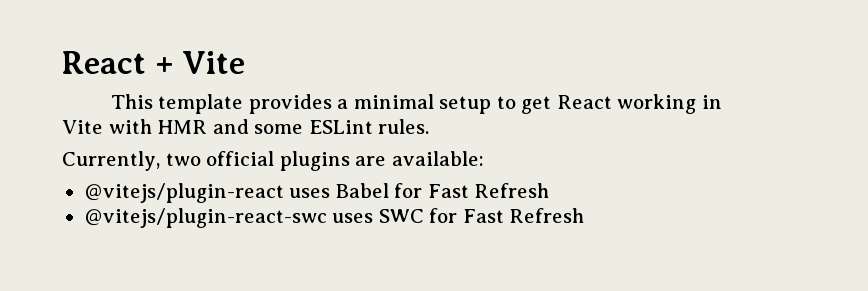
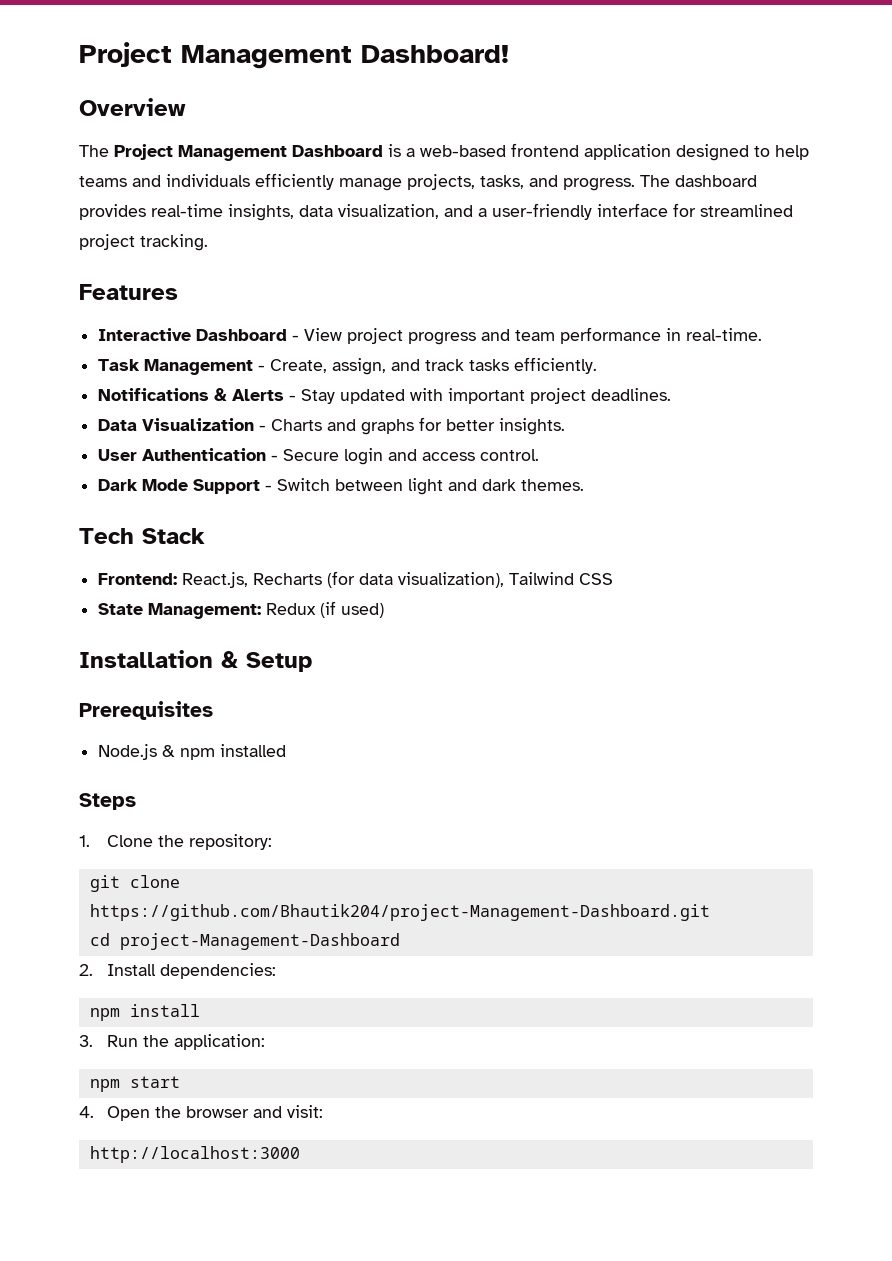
- React + Vite
- This template provides a minimal setup to get React working in Vite with HMR and some ESLint rules.
- Currently, two official plugins are available:
- @vitejs/plugin-react uses Babel for Fast Refresh
- @vitejs/plugin-react-swc uses SWC for Fast Refresh
+ Project Management Dashboard!
+ Overview
+ The Project Management Dashboard is a web-based frontend application designed to help teams and individuals efficiently manage projects, tasks, and progress. The dashboard provides real-time insights, data visualization, and a user-friendly interface for streamlined project tracking.
+ Features
+ Interactive Dashboard - View project progress and team performance in real-time.
+ Task Management - Create, assign, and track tasks efficiently.
+ Notifications & Alerts - Stay updated with important project deadlines.
+ Data Visualization - Charts and graphs for better insights.
+ User Authentication - Secure login and access control.
+ Dark Mode Support - Switch between light and dark themes.
+ Tech Stack
+ Frontend: React.js, Recharts (for data visualization), Tailwind CSS
+ State Management: Redux (if used)
+ Installation & Setup
+ Prerequisites
+ Node.js & npm installed
+ Steps
+ 1. Clone the repository:
+ git clone https://github.com/Bhautik204/project-Management-Dashboard.git
+ cd project-Management-Dashboard
+ 2. Install dependencies:
+ npm install
+ 3. Run the application:
+ npm start
+ 4. Open the browser and visit:
+ http://localhost:3000

